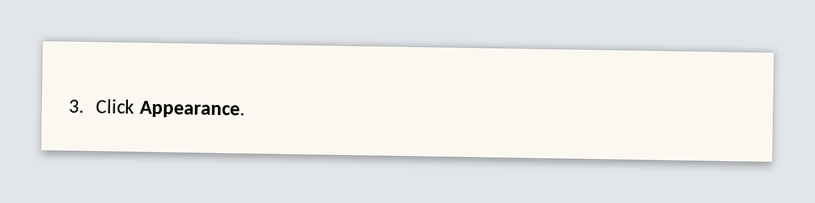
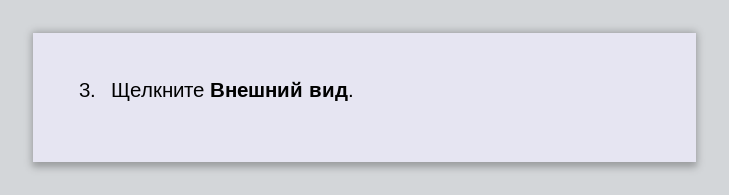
- 3. Click Appearance.
+ 3. Щелкните Внешний вид.

